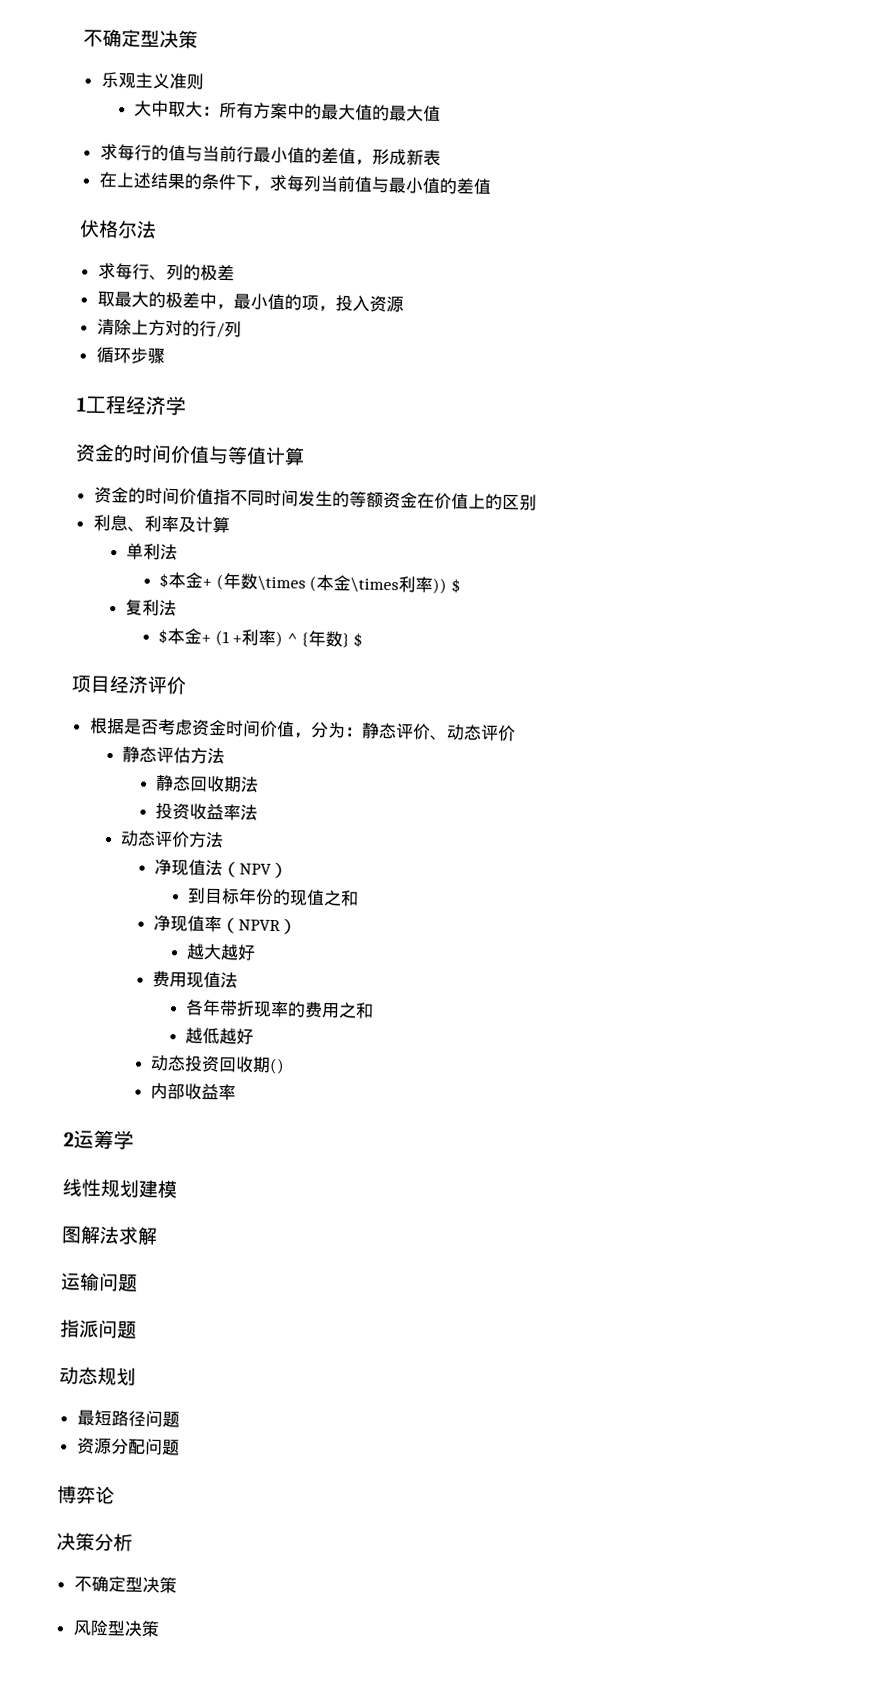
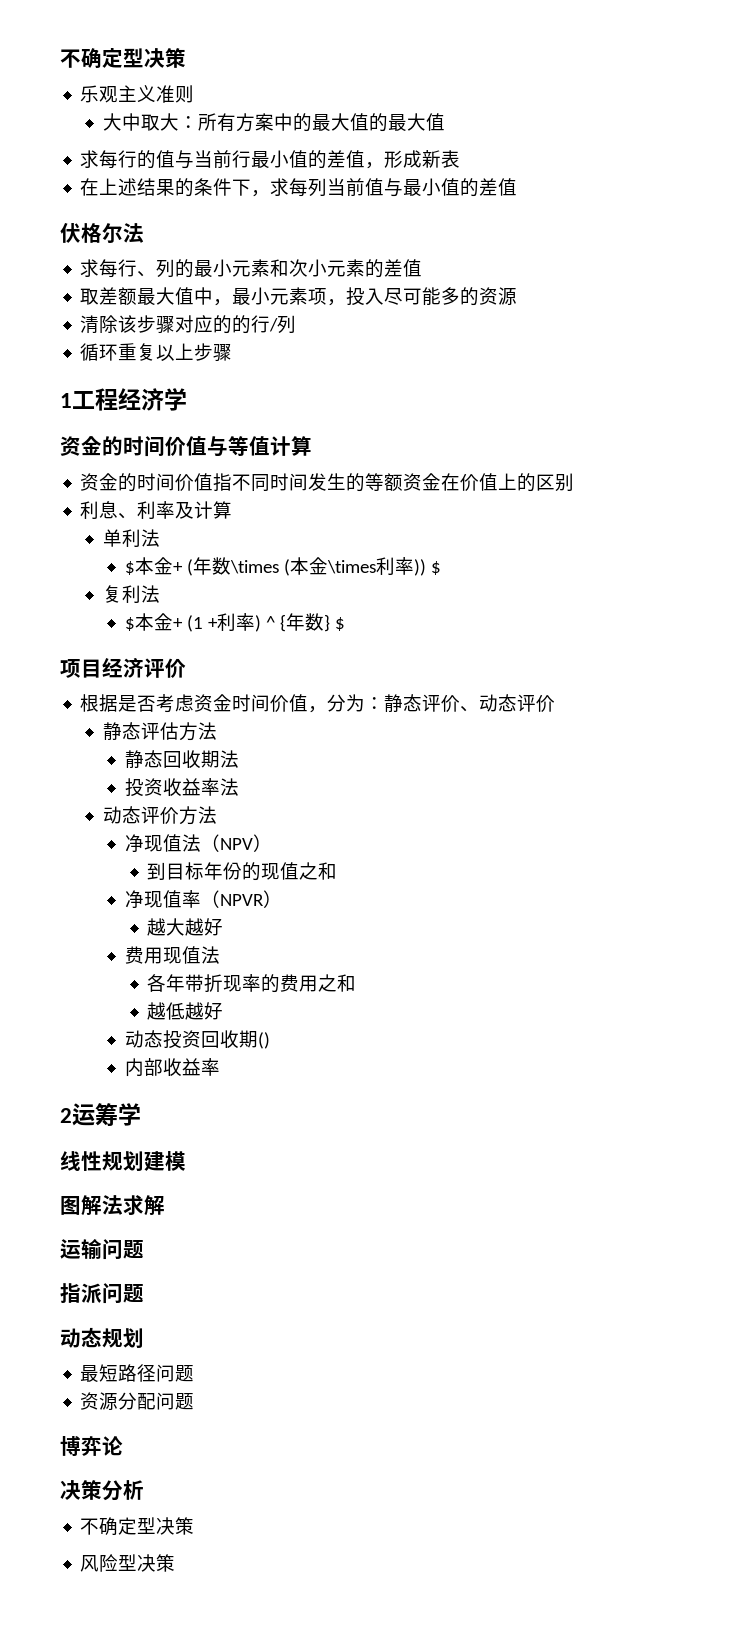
- 求每行、列的极差
- 取最大的极差中，最小值的项，投入资源
+ 求每行、列的最小元素和次小元素的差值
+ 取差额最大值中，最小元素项，投入尽可能多的资源
- 清除上方对的行/列
+ 清除该步骤对应的的行/列
- 循环步骤
+ 循环重复以上步骤

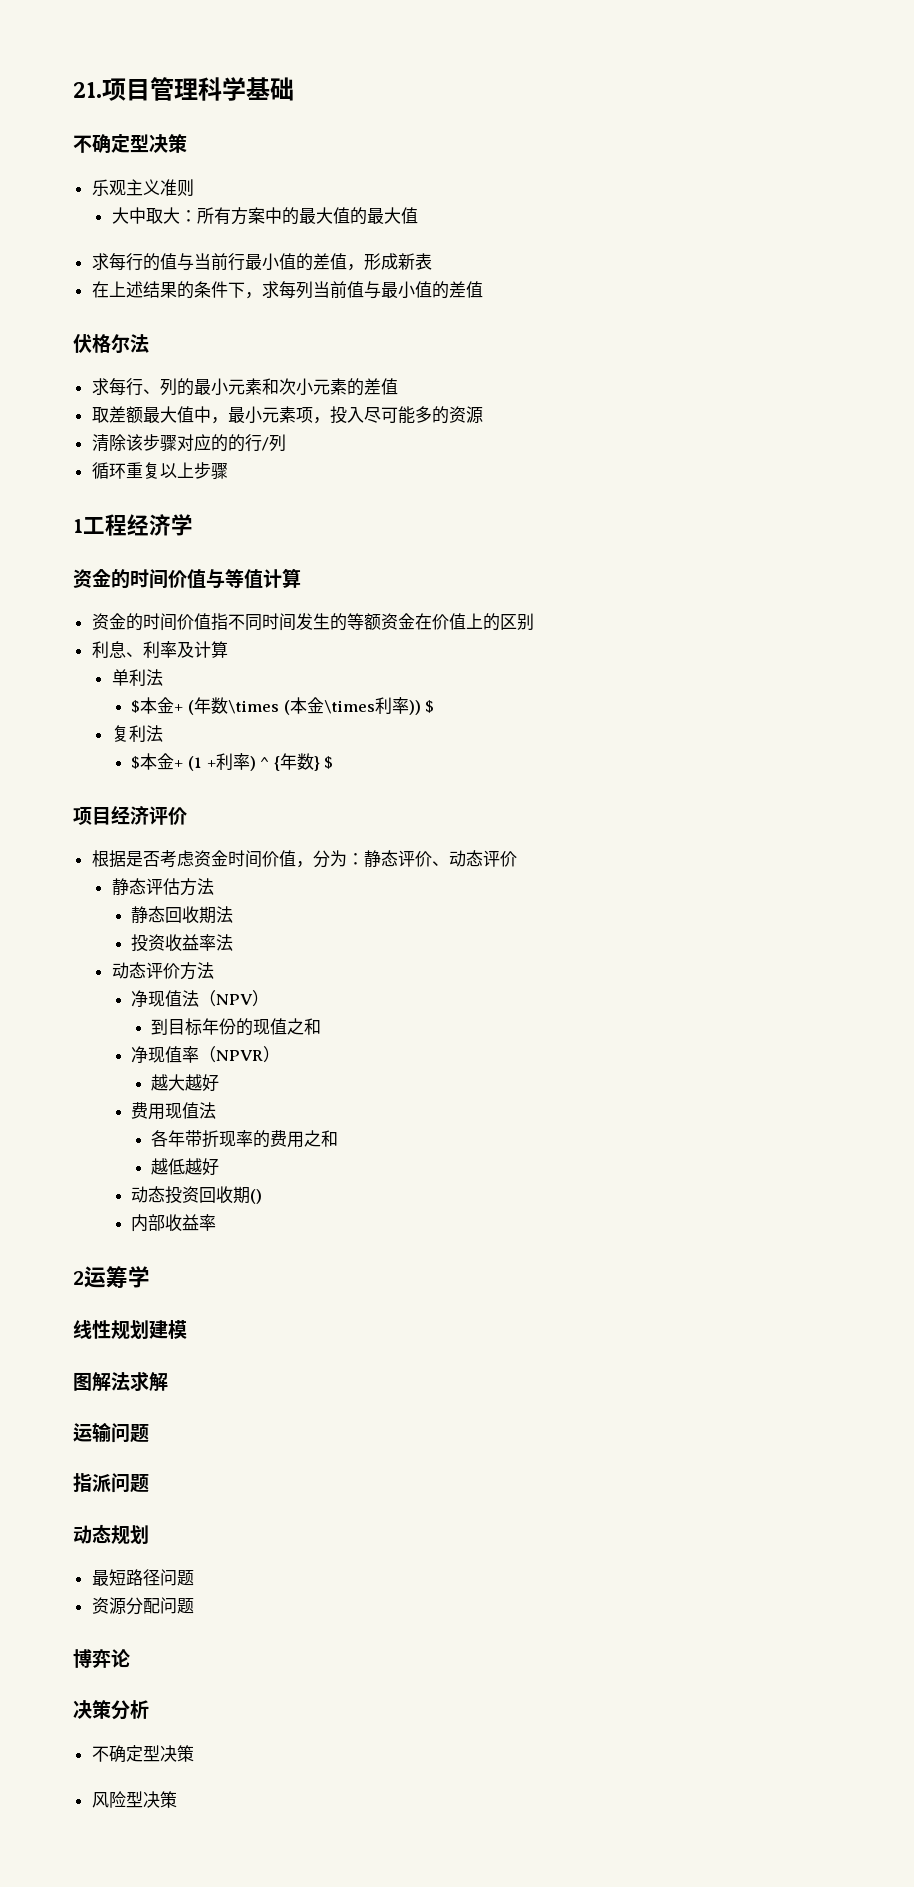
+ 21.项目管理科学基础

